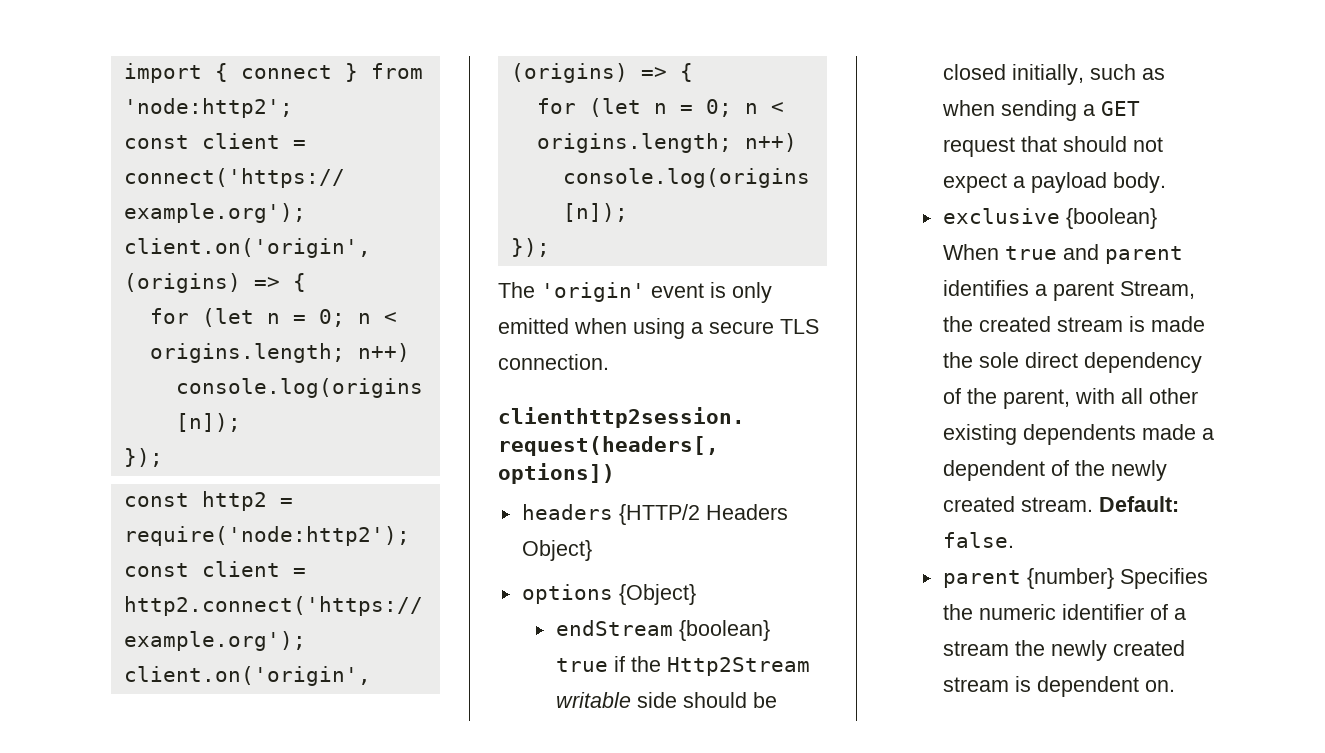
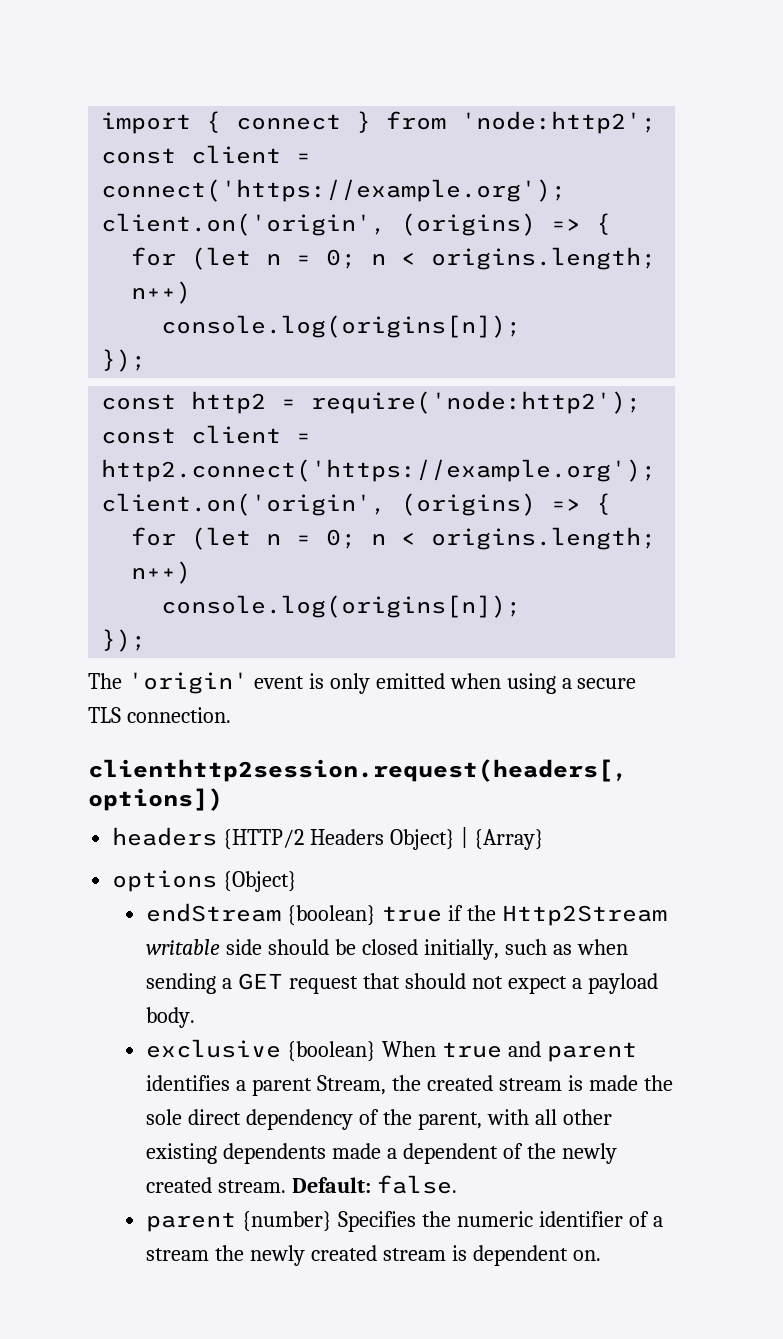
- headers {HTTP/2 Headers Object}
+ headers {HTTP/2 Headers Object} | {Array}

